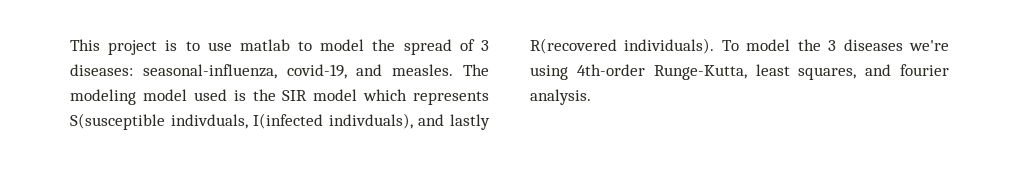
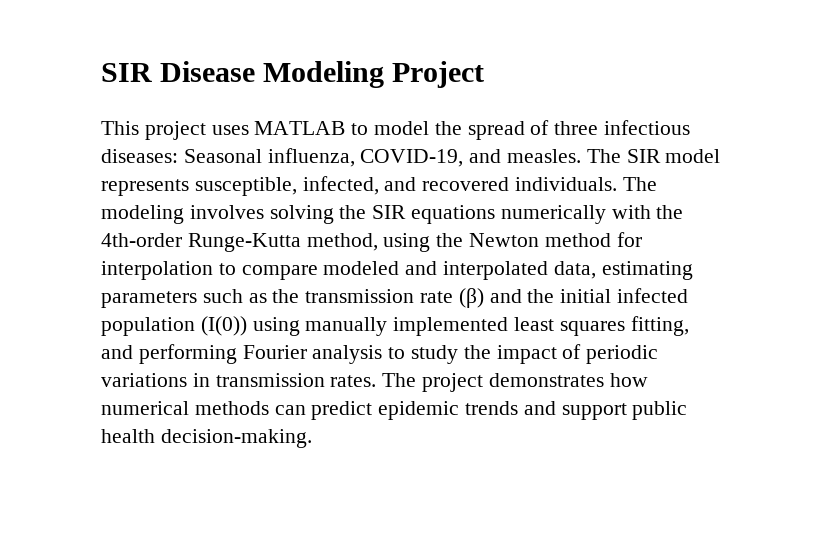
- This project is to use matlab to model the spread of 3 diseases: seasonal-influenza, covid-19, and measles. The modeling model used is the SIR model which represents S(susceptible indivduals, I(infected indivduals), and lastly R(recovered individuals). To model the 3 diseases we're using 4th-order Runge-Kutta, least squares, and fourier analysis.
+ SIR Disease Modeling Project
+ This project uses MATLAB to model the spread of three infectious diseases: Seasonal influenza, COVID-19, and measles. The SIR model represents susceptible, infected, and recovered individuals. The modeling involves solving the SIR equations numerically with the 4th-order Runge-Kutta method, using the Newton method for interpolation to compare modeled and interpolated data, estimating parameters such as the transmission rate (β) and the initial infected population (I(0)) using manually implemented least squares fitting, and performing Fourier analysis to study the impact of periodic variations in transmission rates. The project demonstrates how numerical methods can predict epidemic trends and support public health decision-making.

